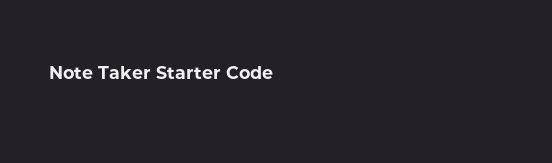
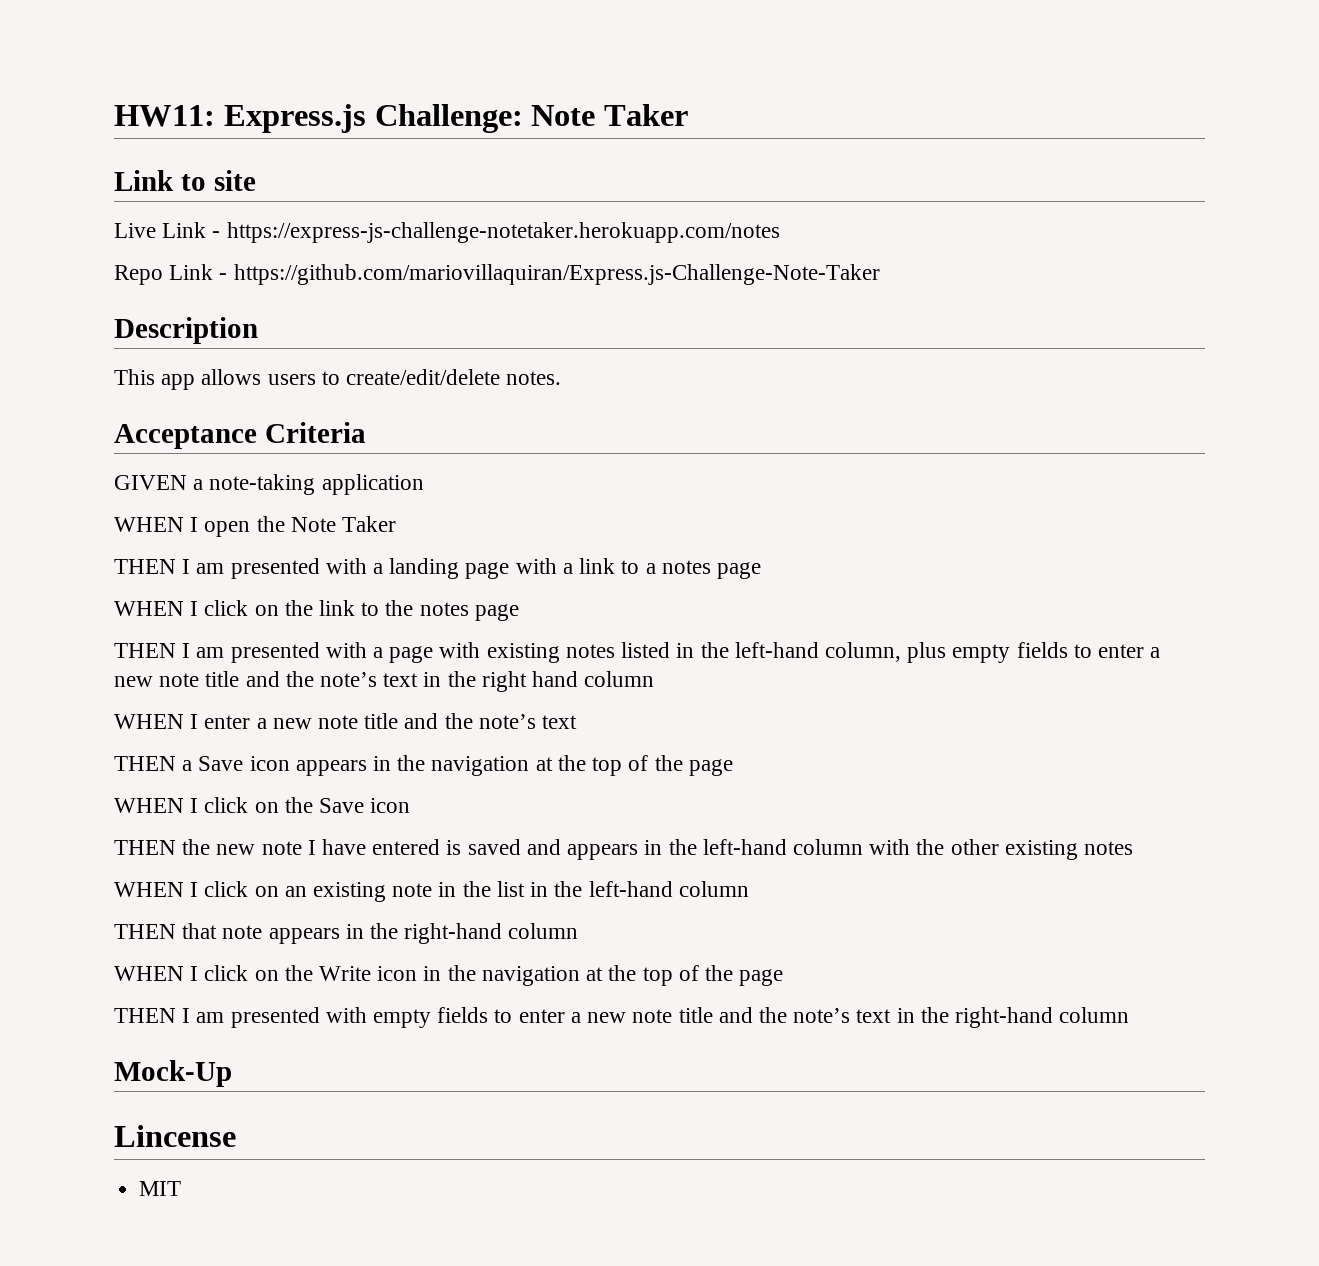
- Note Taker Starter Code
+ HW11: Express.js Challenge: Note Taker
+ Link to site
+ Live Link - https://express-js-challenge-notetaker.herokuapp.com/notes
+ Repo Link - https://github.com/mariovillaquiran/Express.js-Challenge-Note-Taker
+ Description
+ This app allows users to create/edit/delete notes.
+ Acceptance Criteria
+ GIVEN a note-taking application
+ WHEN I open the Note Taker
+ THEN I am presented with a landing page with a link to a notes page
+ WHEN I click on the link to the notes page
+ THEN I am presented with a page with existing notes listed in the left-hand column, plus empty fields to enter a new note title and the note’s text in the right hand column
+ WHEN I enter a new note title and the note’s text
+ THEN a Save icon appears in the navigation at the top of the page
+ WHEN I click on the Save icon
+ THEN the new note I have entered is saved and appears in the left-hand column with the other existing notes
+ WHEN I click on an existing note in the list in the left-hand column
+ THEN that note appears in the right-hand column
+ WHEN I click on the Write icon in the navigation at the top of the page
+ THEN I am presented with empty fields to enter a new note title and the note’s text in the right-hand column
+ Mock-Up
+ Lincense
+ MIT

